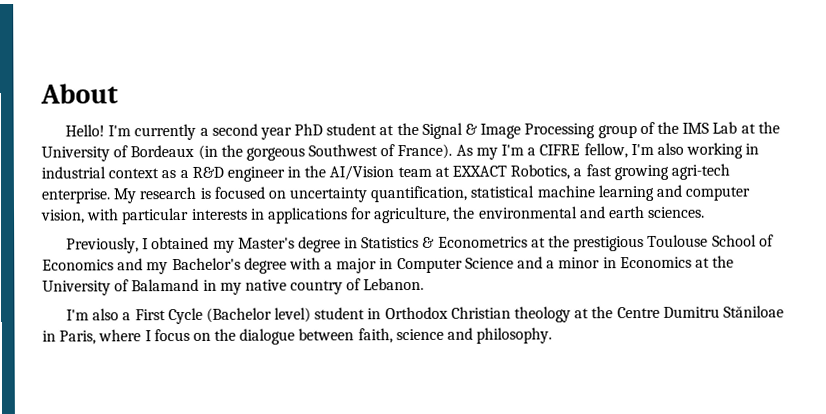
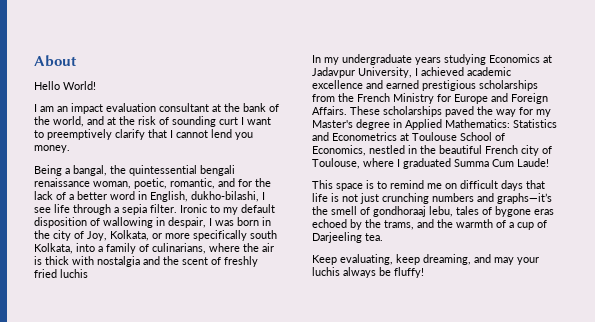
- Hello! I'm currently a second year PhD student at the Signal & Image Processing group of the IMS Lab at the University of Bordeaux (in the gorgeous Southwest of France). As my I'm a CIFRE fellow, I'm also working in industrial context as a R&D engineer in the AI/Vision team at EXXACT Robotics, a fast growing agri-tech enterprise. My research is focused on uncertainty quantification, statistical machine learning and computer vision, with particular interests in applications for agriculture, the environmental and earth sciences.
- Previously, I obtained my Master's degree in Statistics & Econometrics at the prestigious Toulouse School of Economics and my Bachelor's degree with a major in Computer Science and a minor in Economics at the University of Balamand in my native country of Lebanon.
- I'm also a First Cycle (Bachelor level) student in Orthodox Christian theology at the Centre Dumitru Stăniloae in Paris, where I focus on the dialogue between faith, science and philosophy.
+ Hello World!
+ I am an impact evaluation consultant at the bank of the world, and at the risk of sounding curt I want to preemptively clarify that I cannot lend you money.
+ Being a bangal, the quintessential bengali renaissance woman, poetic, romantic, and for the lack of a better word in English, dukho-bilashi, I see life through a sepia filter. Ironic to my default disposition of wallowing in despair, I was born in the city of Joy, Kolkata, or more specifically south Kolkata, into a family of culinarians, where the air is thick with nostalgia and the scent of freshly fried luchis
+ In my undergraduate years studying Economics at Jadavpur University, I achieved academic excellence and earned prestigious scholarships from the French Ministry for Europe and Foreign Affairs. These scholarships paved the way for my Master's degree in Applied Mathematics: Statistics and Econometrics at Toulouse School of Economics, nestled in the beautiful French city of Toulouse, where I graduated Summa Cum Laude!
+ This space is to remind me on difficult days that life is not just crunching numbers and graphs—it’s the smell of gondhoraaj lebu, tales of bygone eras echoed by the trams, and the warmth of a cup of Darjeeling tea.
+ Keep evaluating, keep dreaming, and may your luchis always be fluffy!

